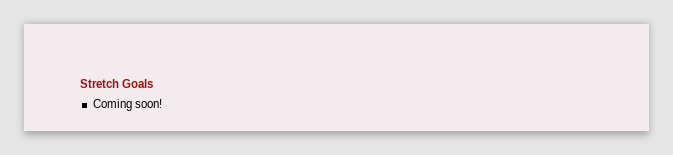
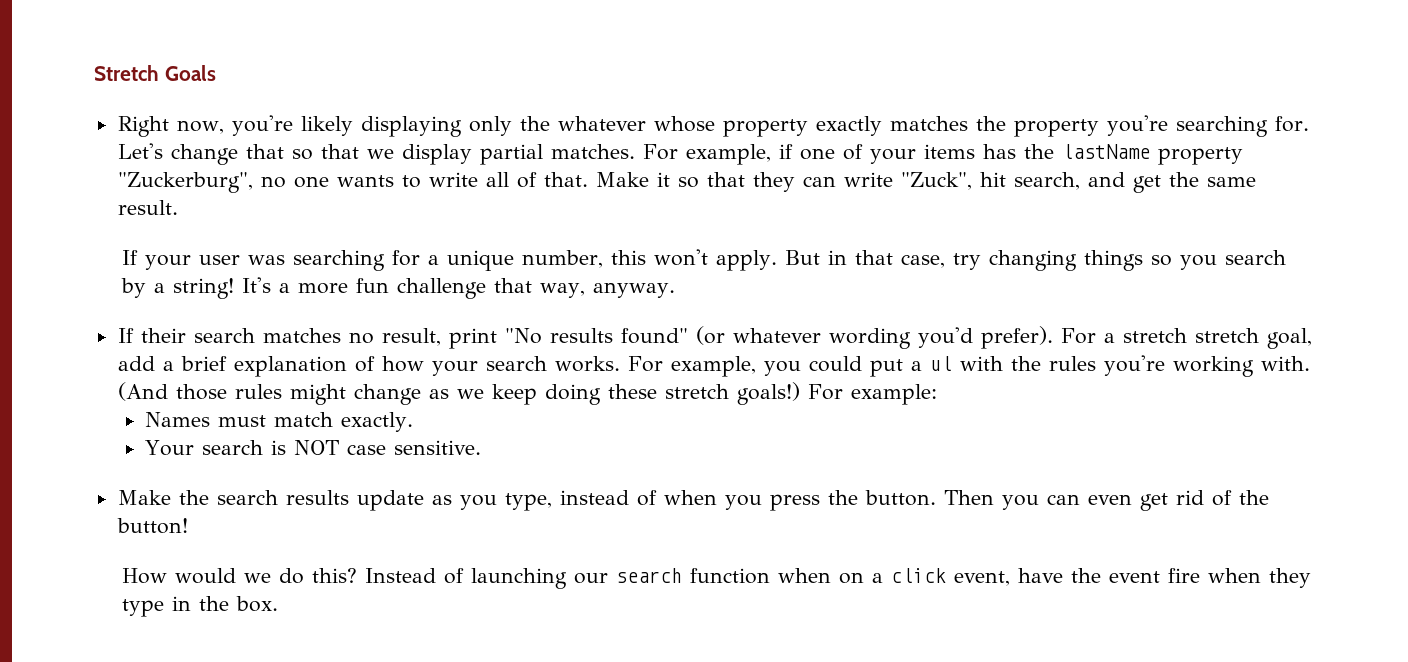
- Coming soon!
+ Right now, you're likely displaying only the whatever whose property exactly matches the property you're searching for. Let's change that so that we display partial matches. For example, if one of your items has the lastName property "Zuckerburg", no one wants to write all of that. Make it so that they can write "Zuck", hit search, and get the same result.
+ If your user was searching for a unique number, this won't apply. But in that case, try changing things so you search by a string! It's a more fun challenge that way, anyway.
+ If their search matches no result, print "No results found" (or whatever wording you'd prefer). For a stretch stretch goal, add a brief explanation of how your search works. For example, you could put a ul with the rules you're working with. (And those rules might change as we keep doing these stretch goals!) For example:
+ Names must match exactly.
+ Your search is NOT case sensitive.
+ Make the search results update as you type, instead of when you press the button. Then you can even get rid of the button!
+ How would we do this? Instead of launching our search function when on a click event, have the event fire when they type in the box.

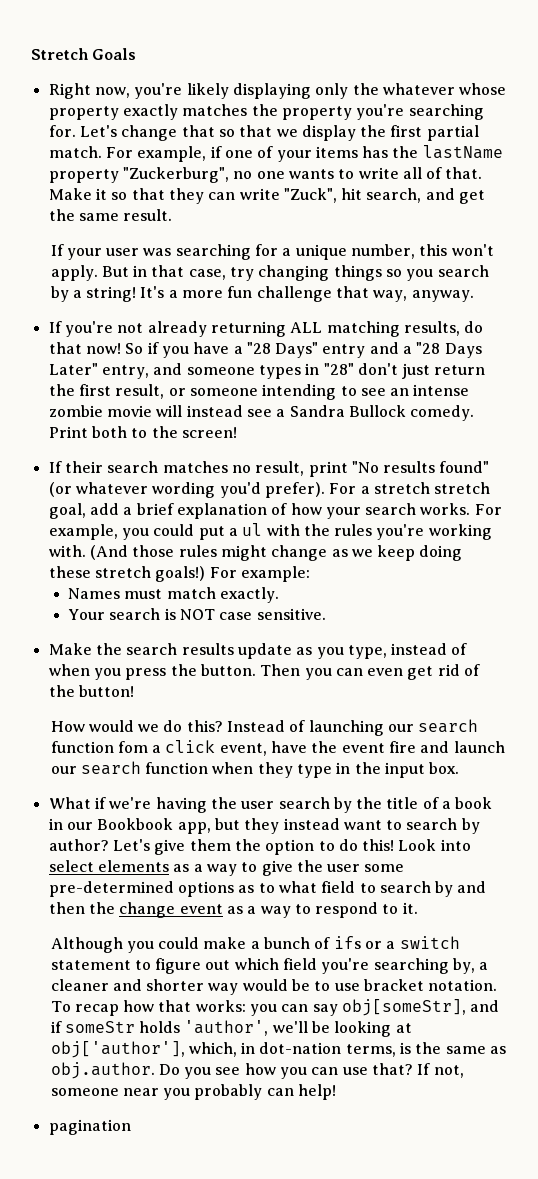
- Let's change that so that we display partial matches.
+ Let's change that so that we display the first partial match.
+ If you're not already returning ALL matching results, do that now! So if you have a "28 Days" entry and a "28 Days Later" entry, and someone types in "28" don't just return the first result, or someone intending to see an intense zombie movie will instead see a Sandra Bullock comedy. Print both to the screen!
- Instead of launching our search function when on a click event, have the event fire when they type in the box.
+ Instead of launching our search function fom a click event, have the event fire and launch our search function when they type in the input box.
+ What if we're having the user search by the title of a book in our Bookbook app, but they instead want to search by author? Let's give them the option to do this! Look into select elements as a way to give the user some pre-determined options as to what field to search by and then the change event as a way to respond to it.
+ Although you could make a bunch of ifs or a switch statement to figure out which field you're searching by, a cleaner and shorter way would be to use bracket notation. To recap how that works: you can say obj[someStr], and if someStr holds 'author', we'll be looking at obj['author'], which, in dot-nation terms, is the same as obj.author. Do you see how you can use that? If not, someone near you probably can help!
+ pagination

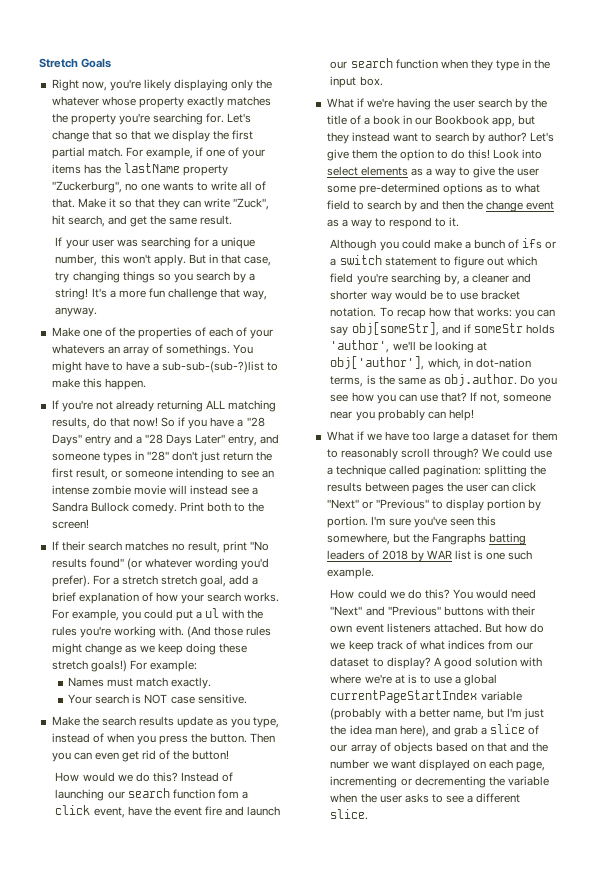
+ Make one of the properties of each of your whatevers an array of somethings. You might have to have a sub-sub-(sub-?)list to make this happen.
- pagination
+ What if we have too large a dataset for them to reasonably scroll through? We could use a technique called pagination: splitting the results between pages the user can click "Next" or "Previous" to display portion by portion. I'm sure you've seen this somewhere, but the Fangraphs batting leaders of 2018 by WAR list is one such example.
+ How could we do this? You would need "Next" and "Previous" buttons with their own event listeners attached. But how do we keep track of what indices from our dataset to display? A good solution with where we're at is to use a global currentPageStartIndex variable (probably with a better name, but I'm just the idea man here), and grab a slice of our array of objects based on that and the number we want displayed on each page, incrementing or decrementing the variable when the user asks to see a different slice.

